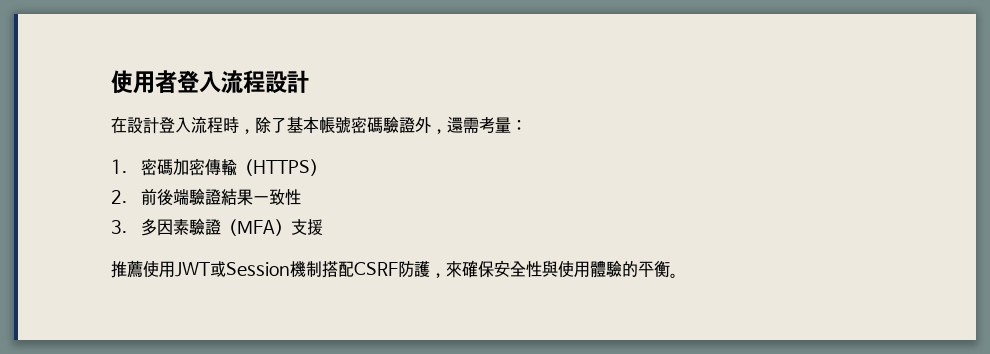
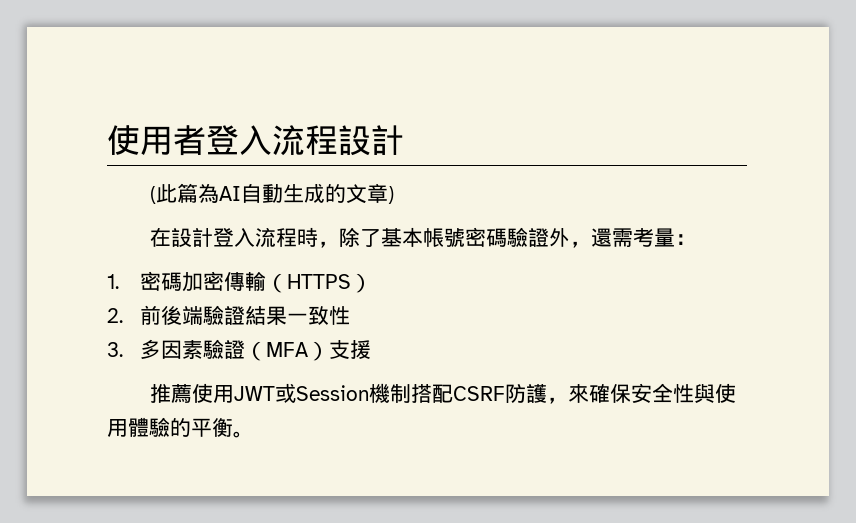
+ (此篇為AI自動生成的文章)

